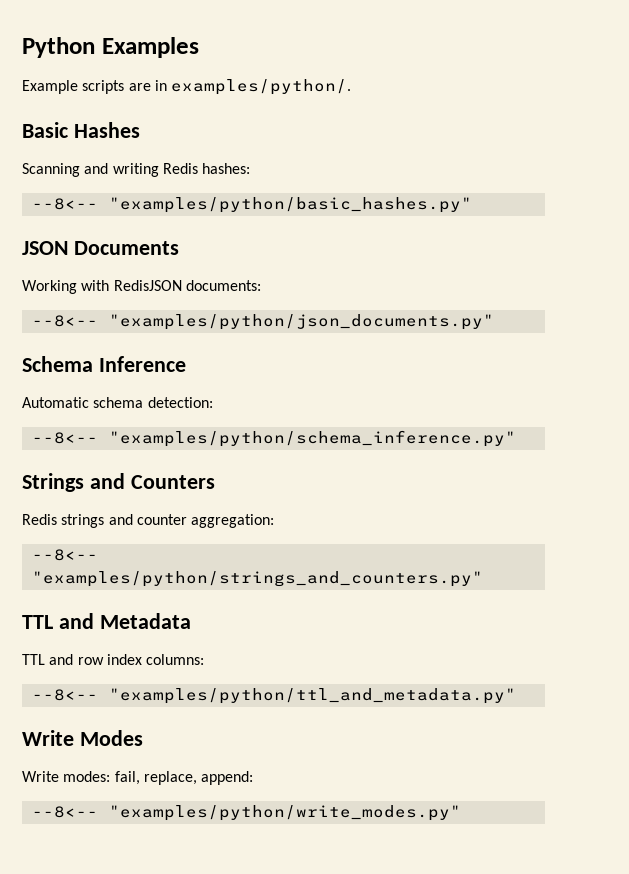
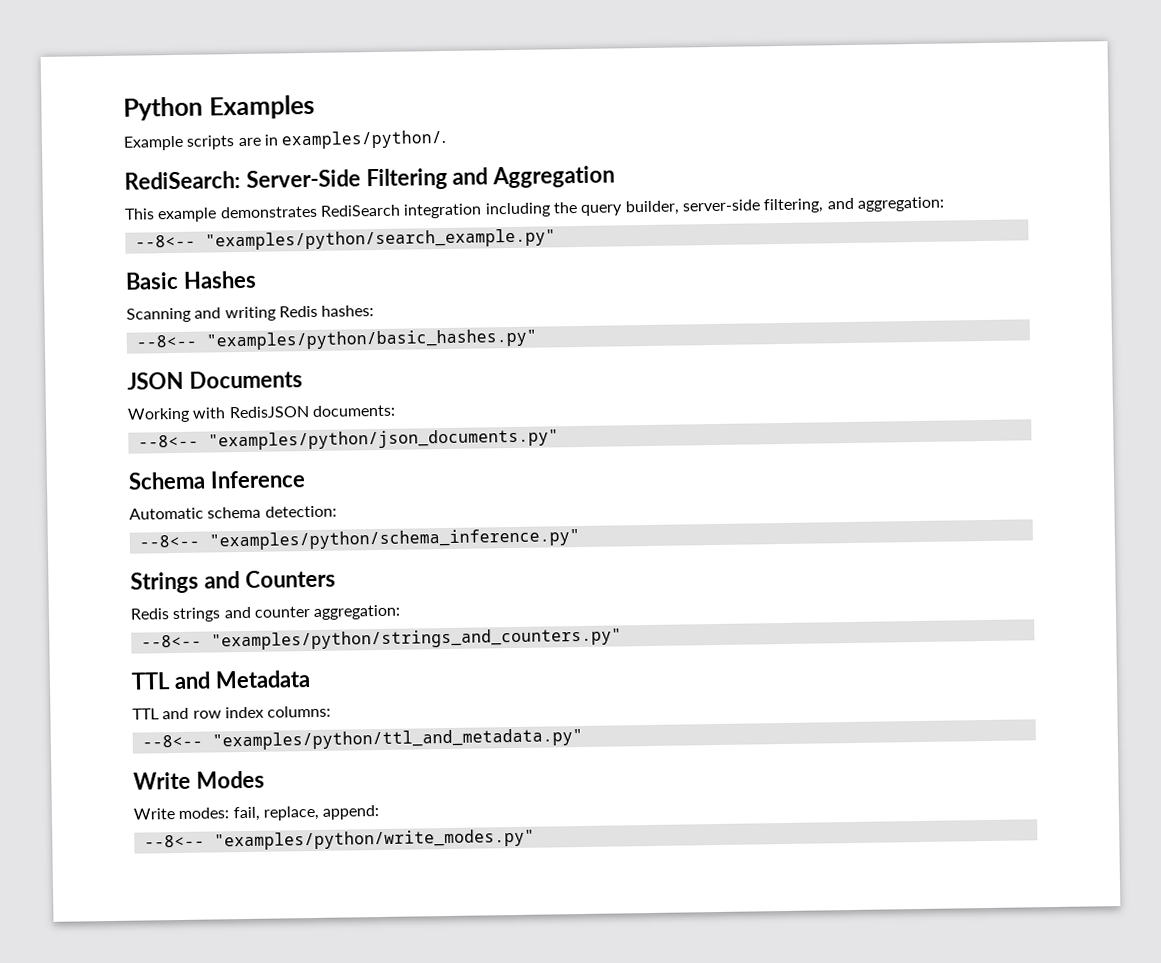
+ RediSearch: Server-Side Filtering and Aggregation
+ This example demonstrates RediSearch integration including the query builder, server-side filtering, and aggregation:
+ --8<-- "examples/python/search_example.py"

